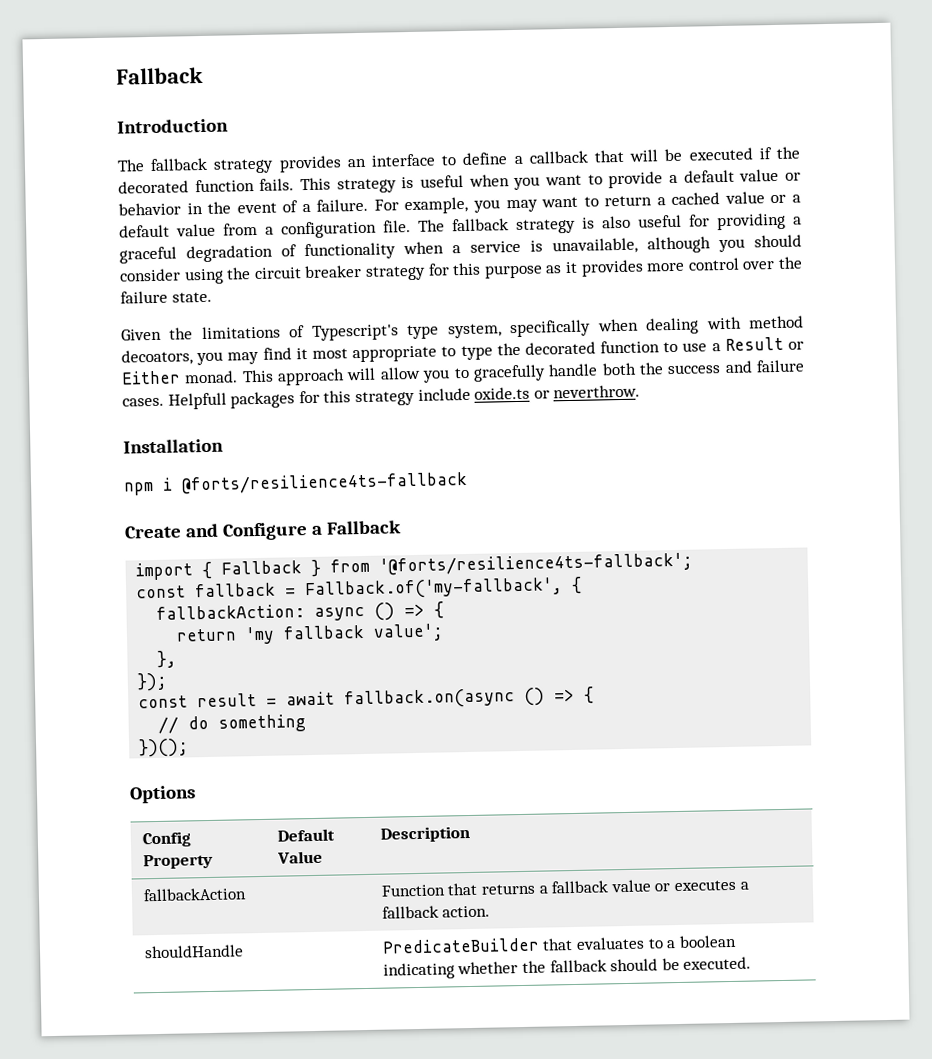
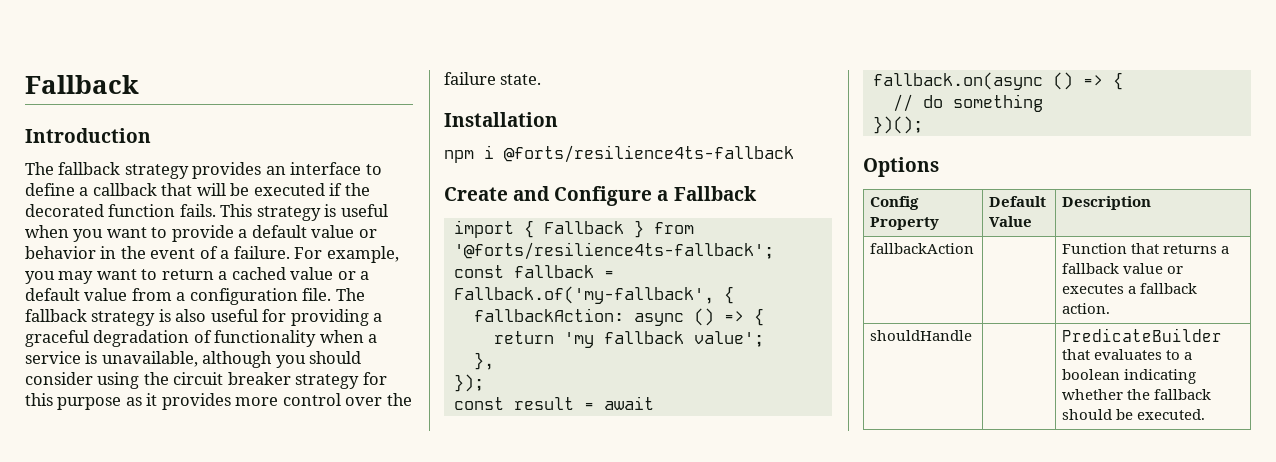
- Given the limitations of Typescript's type system, specifically when dealing with method decoators, you may find it most appropriate to type the decorated function to use a Result or Either monad. This approach will allow you to gracefully handle both the success and failure cases. Helpfull packages for this strategy include oxide.ts or neverthrow.

